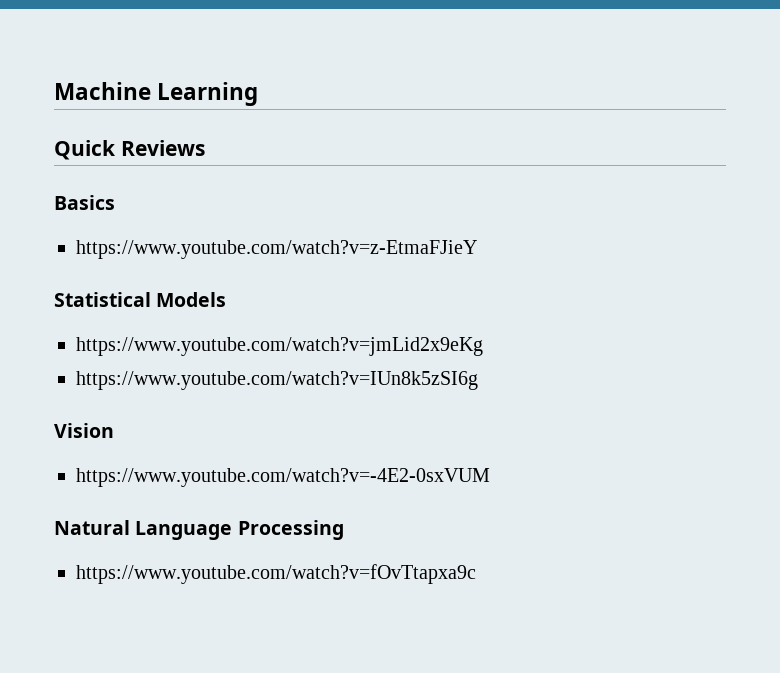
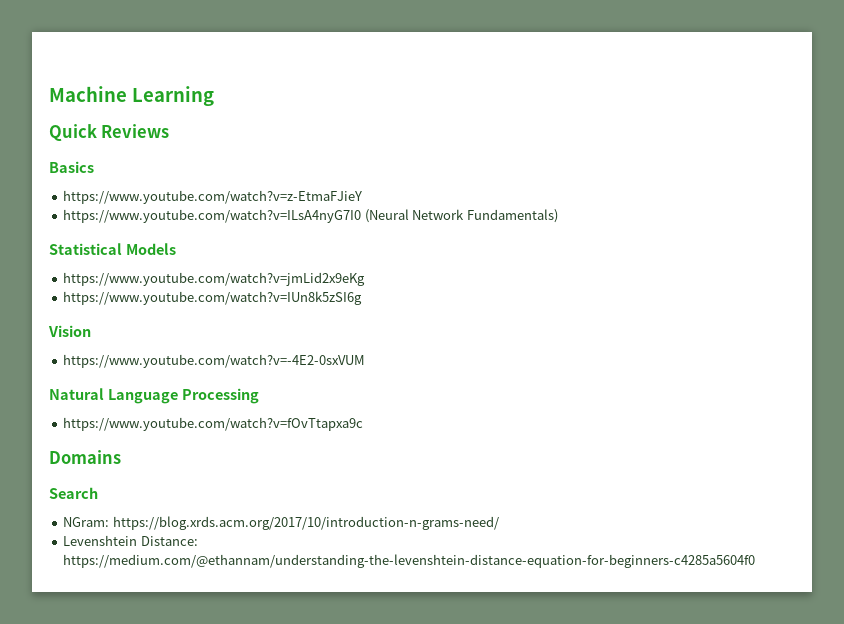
+ https://www.youtube.com/watch?v=ILsA4nyG7I0 (Neural Network Fundamentals)
+ Domains
+ Search
+ NGram: https://blog.xrds.acm.org/2017/10/introduction-n-grams-need/
+ Levenshtein Distance: https://medium.com/@ethannam/understanding-the-levenshtein-distance-equation-for-beginners-c4285a5604f0

